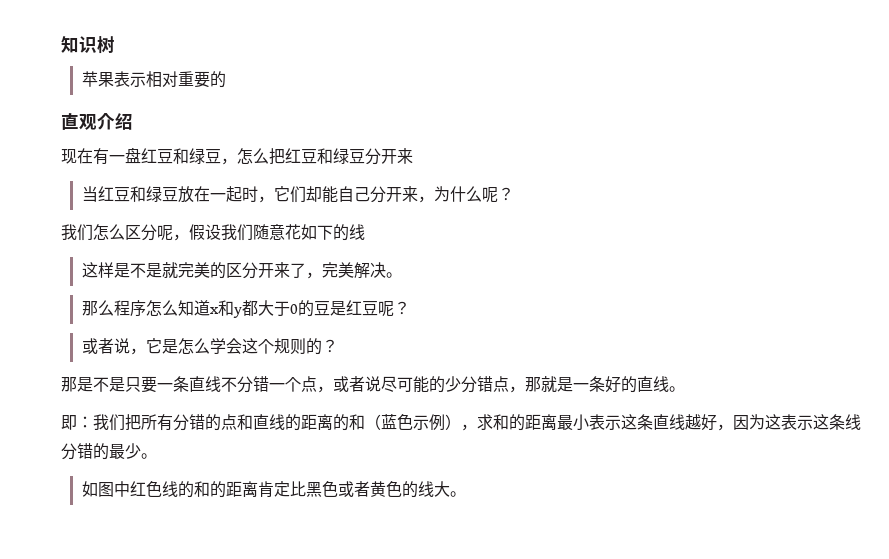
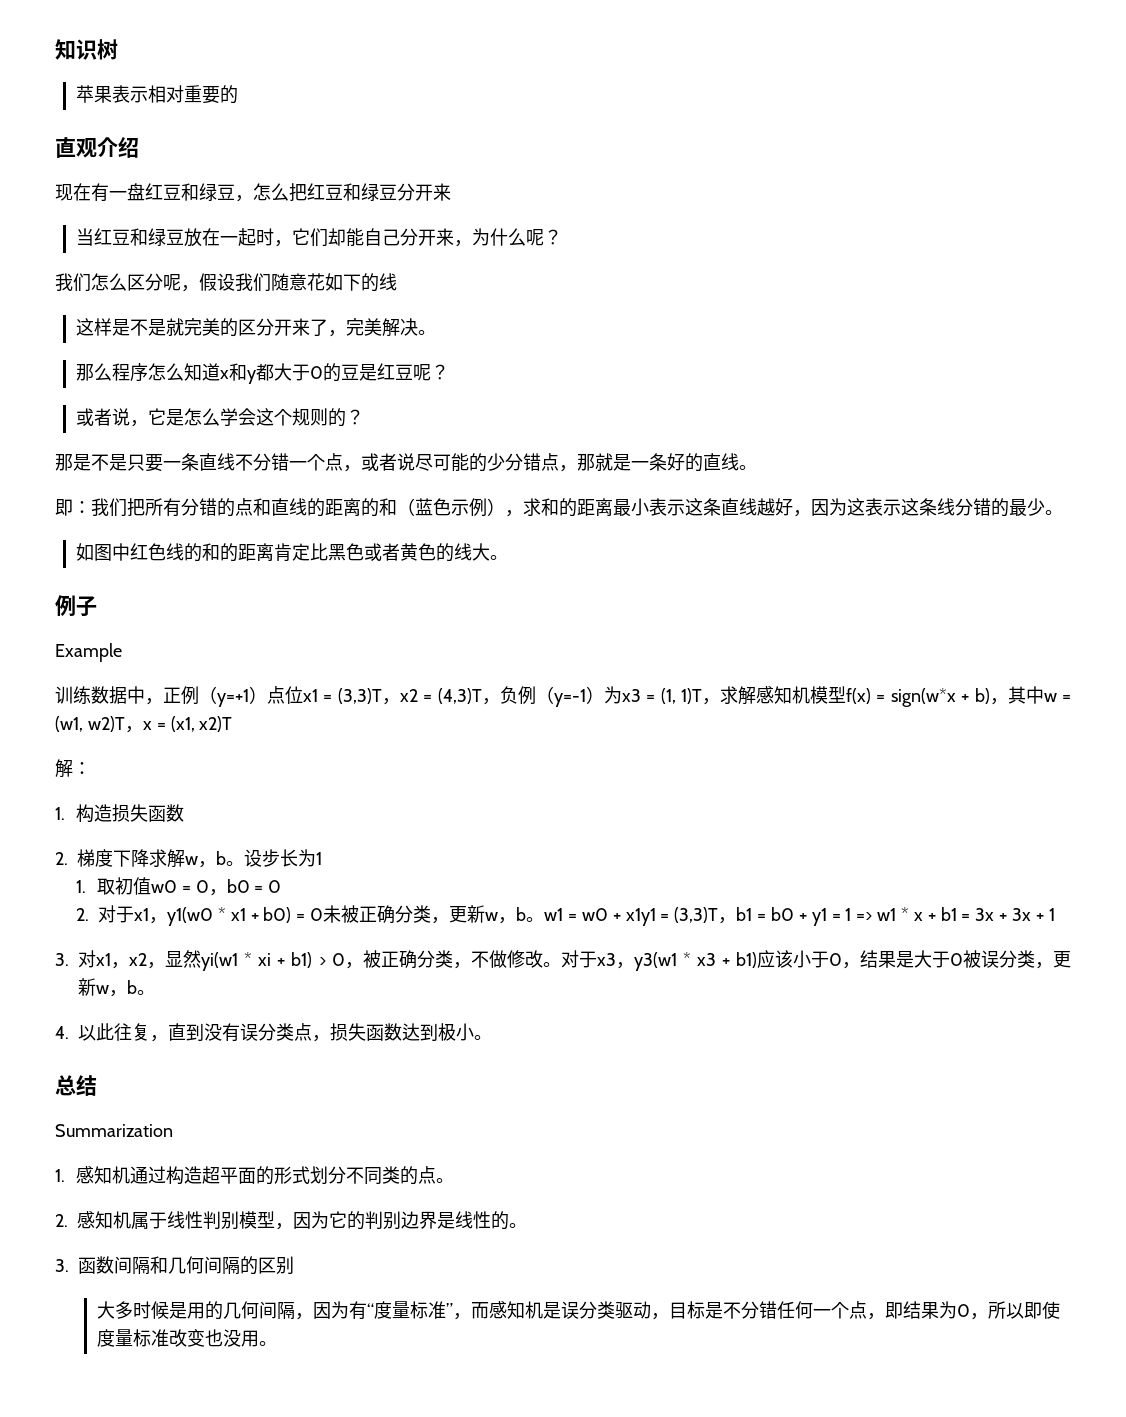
+ 例子
+ Example
+ 训练数据中，正例（y=+1）点位x1 = (3,3)T，x2 = (4,3)T，负例（y=-1）为x3 = (1, 1)T，求解感知机模型f(x) = sign(w*x + b)，其中w = (w1, w2)T，x = (x1, x2)T
+ 解：
+ 1.构造损失函数
+ 2.梯度下降求解w，b。设步长为1
+ 1.取初值w0 = 0，b0 = 0
+ 2.对于x1，y1(w0 * x1 + b0) = 0未被正确分类，更新w，b。w1 = w0 + x1y1 = (3,3)T，b1 = b0 + y1 = 1 => w1 * x + b1 = 3x + 3x + 1
+ 3.对x1，x2，显然yi(w1 * xi + b1) > 0，被正确分类，不做修改。对于x3，y3(w1 * x3 + b1)应该小于0，结果是大于0被误分类，更新w，b。
+ 4.以此往复，直到没有误分类点，损失函数达到极小。
+ 总结
+ Summarization
+ 1.感知机通过构造超平面的形式划分不同类的点。
+ 2.感知机属于线性判别模型，因为它的判别边界是线性的。
+ 3.函数间隔和几何间隔的区别
+ 大多时候是用的几何间隔，因为有“度量标准”，而感知机是误分类驱动，目标是不分错任何一个点，即结果为0，所以即使度量标准改变也没用。

